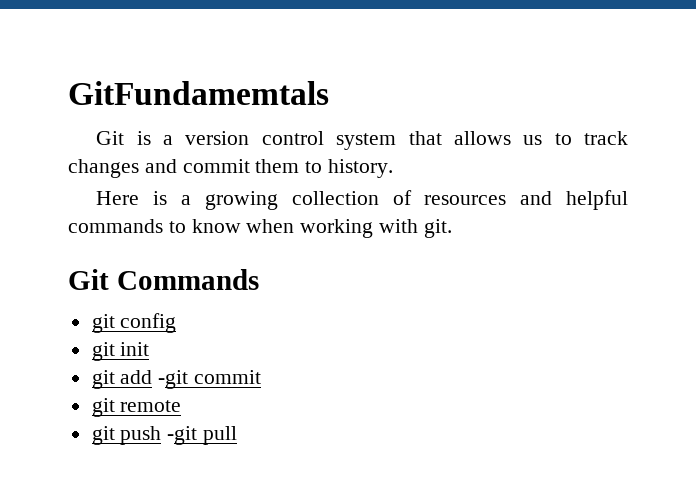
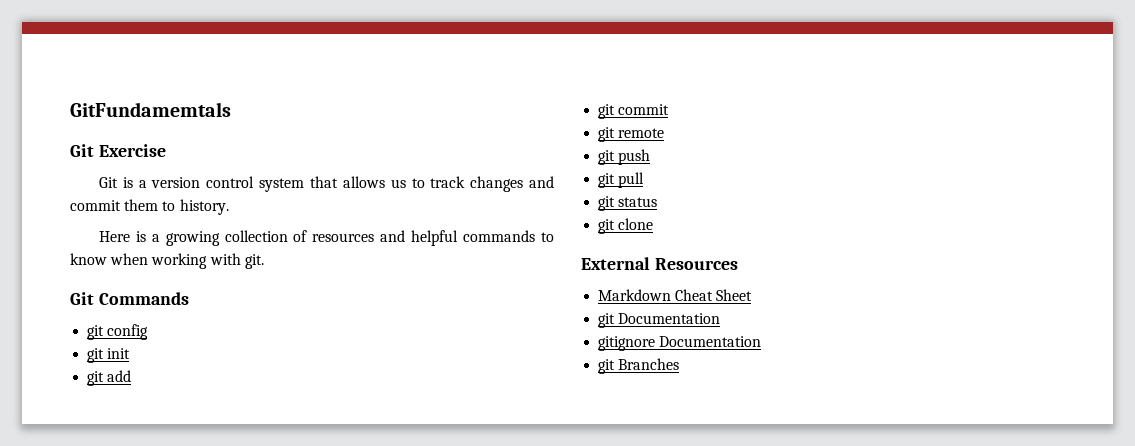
+ Git Exercise
- git add -git commit
+ git add
+ git commit
- git push -git pull
+ git push
+ git pull
+ git status
+ git clone
+ External Resources
+ Markdown Cheat Sheet
+ git Documentation
+ gitignore Documentation
+ git Branches

